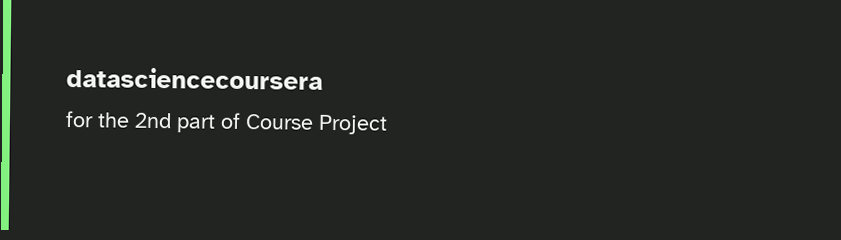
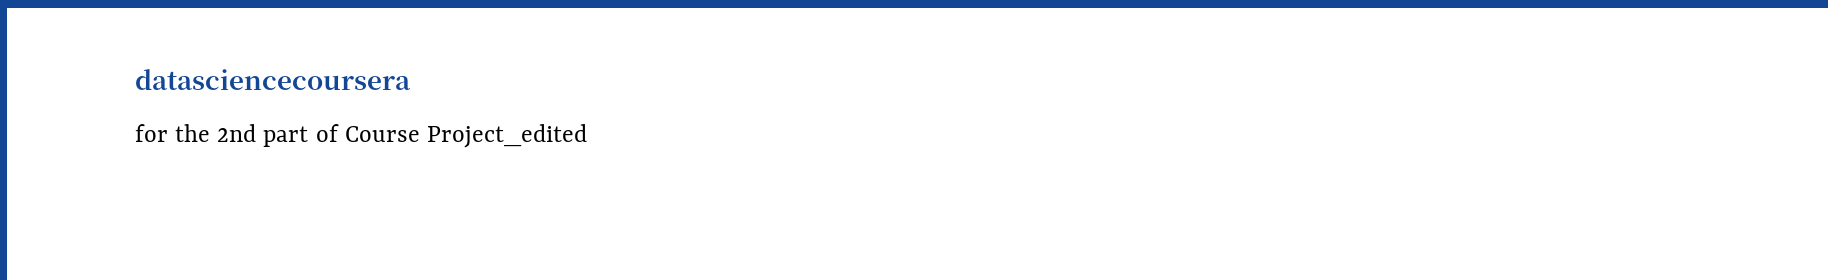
- for the 2nd part of Course Project
+ for the 2nd part of Course Project_edited

